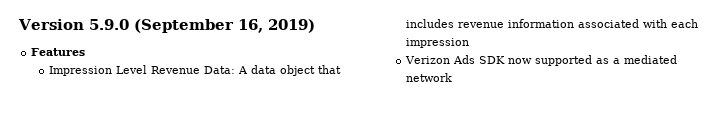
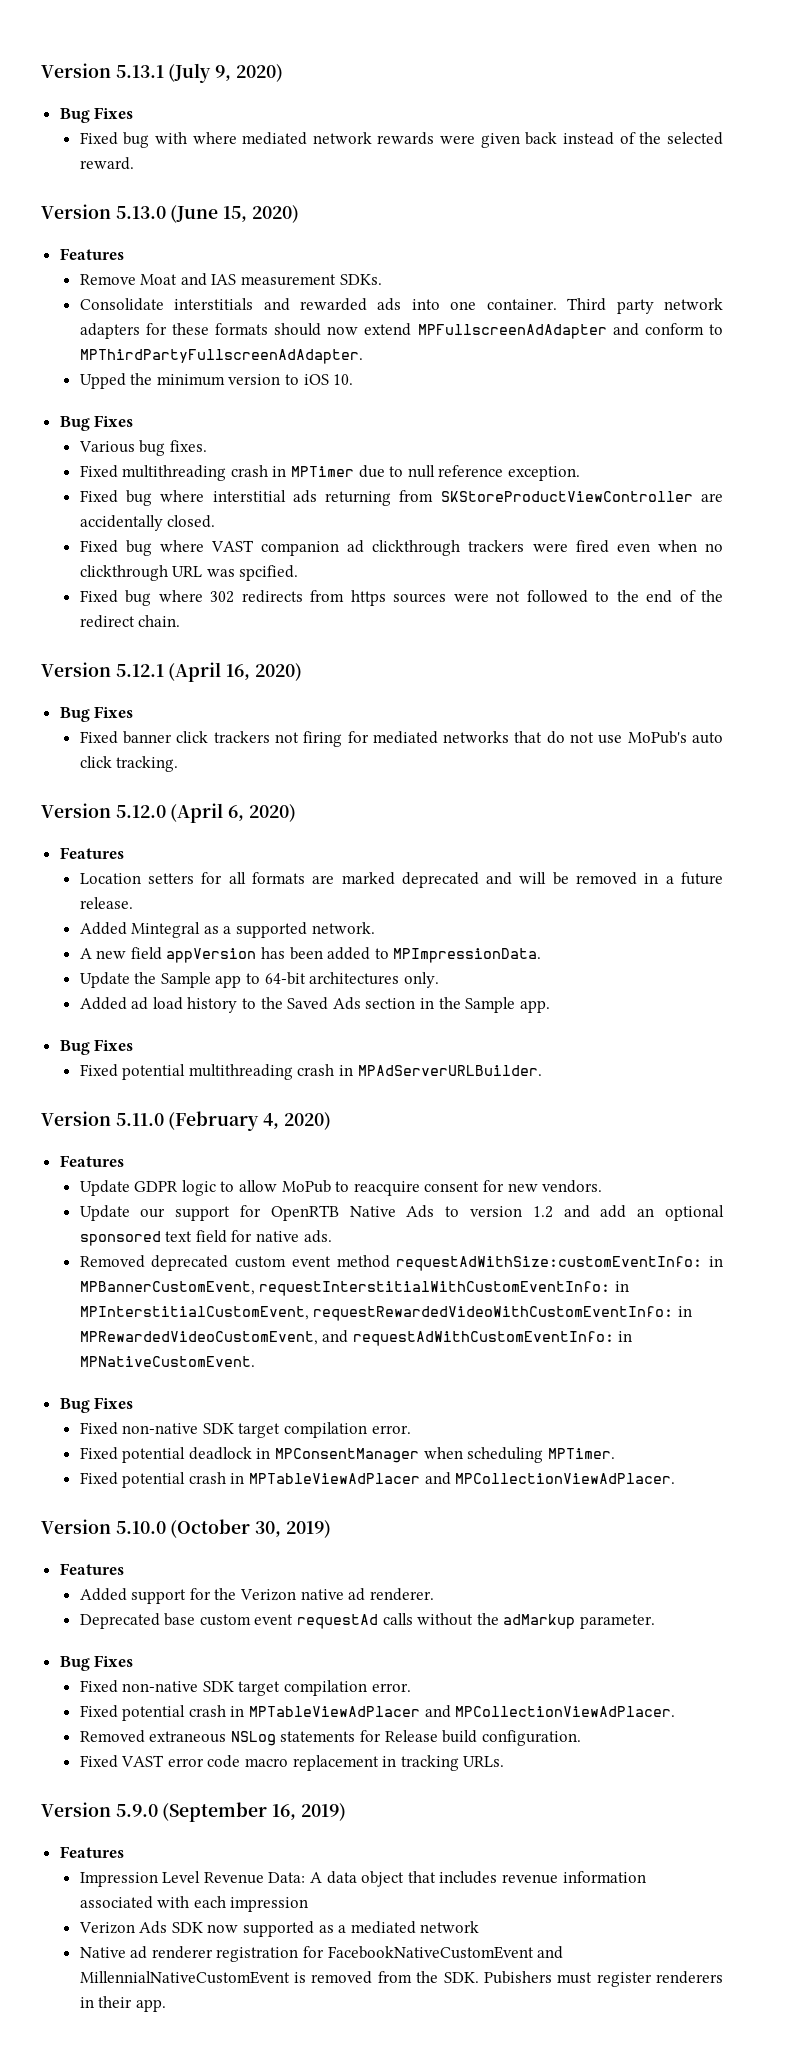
+ Version 5.13.1 (July 9, 2020)
+ Bug Fixes
+ Fixed bug with where mediated network rewards were given back instead of the selected reward.
+ Version 5.13.0 (June 15, 2020)
+ Features
+ Remove Moat and IAS measurement SDKs.
+ Consolidate interstitials and rewarded ads into one container. Third party network adapters for these formats should now extend MPFullscreenAdAdapter and conform to MPThirdPartyFullscreenAdAdapter.
+ Upped the minimum version to iOS 10.
+ Bug Fixes
+ Various bug fixes.
+ Fixed multithreading crash in MPTimer due to null reference exception.
+ Fixed bug where interstitial ads returning from SKStoreProductViewController are accidentally closed.
+ Fixed bug where VAST companion ad clickthrough trackers were fired even when no clickthrough URL was spcified.
+ Fixed bug where 302 redirects from https sources were not followed to the end of the redirect chain.
+ Version 5.12.1 (April 16, 2020)
+ Bug Fixes
+ Fixed banner click trackers not firing for mediated networks that do not use MoPub's auto click tracking.
+ Version 5.12.0 (April 6, 2020)
+ Features
+ Location setters for all formats are marked deprecated and will be removed in a future release.
+ Added Mintegral as a supported network.
+ A new field appVersion has been added to MPImpressionData.
+ Update the Sample app to 64-bit architectures only.
+ Added ad load history to the Saved Ads section in the Sample app.
+ Bug Fixes
+ Fixed potential multithreading crash in MPAdServerURLBuilder.
+ Version 5.11.0 (February 4, 2020)
+ Features
+ Update GDPR logic to allow MoPub to reacquire consent for new vendors.
+ Update our support for OpenRTB Native Ads to version 1.2 and add an optional sponsored text field for native ads.
+ Removed deprecated custom event method requestAdWithSize:customEventInfo: in MPBannerCustomEvent, requestInterstitialWithCustomEventInfo: in MPInterstitialCustomEvent, requestRewardedVideoWithCustomEventInfo: in MPRewardedVideoCustomEvent, and requestAdWithCustomEventInfo: in MPNativeCustomEvent.
+ Bug Fixes
+ Fixed non-native SDK target compilation error.
+ Fixed potential deadlock in MPConsentManager when scheduling MPTimer.
+ Fixed potential crash in MPTableViewAdPlacer and MPCollectionViewAdPlacer.
+ Version 5.10.0 (October 30, 2019)
+ Features
+ Added support for the Verizon native ad renderer.
+ Deprecated base custom event requestAd calls without the adMarkup parameter.
+ Bug Fixes
+ Fixed non-native SDK target compilation error.
+ Fixed potential crash in MPTableViewAdPlacer and MPCollectionViewAdPlacer.
+ Removed extraneous NSLog statements for Release build configuration.
+ Fixed VAST error code macro replacement in tracking URLs.
+ Native ad renderer registration for FacebookNativeCustomEvent and MillennialNativeCustomEvent is removed from the SDK. Pubishers must register renderers in their app.

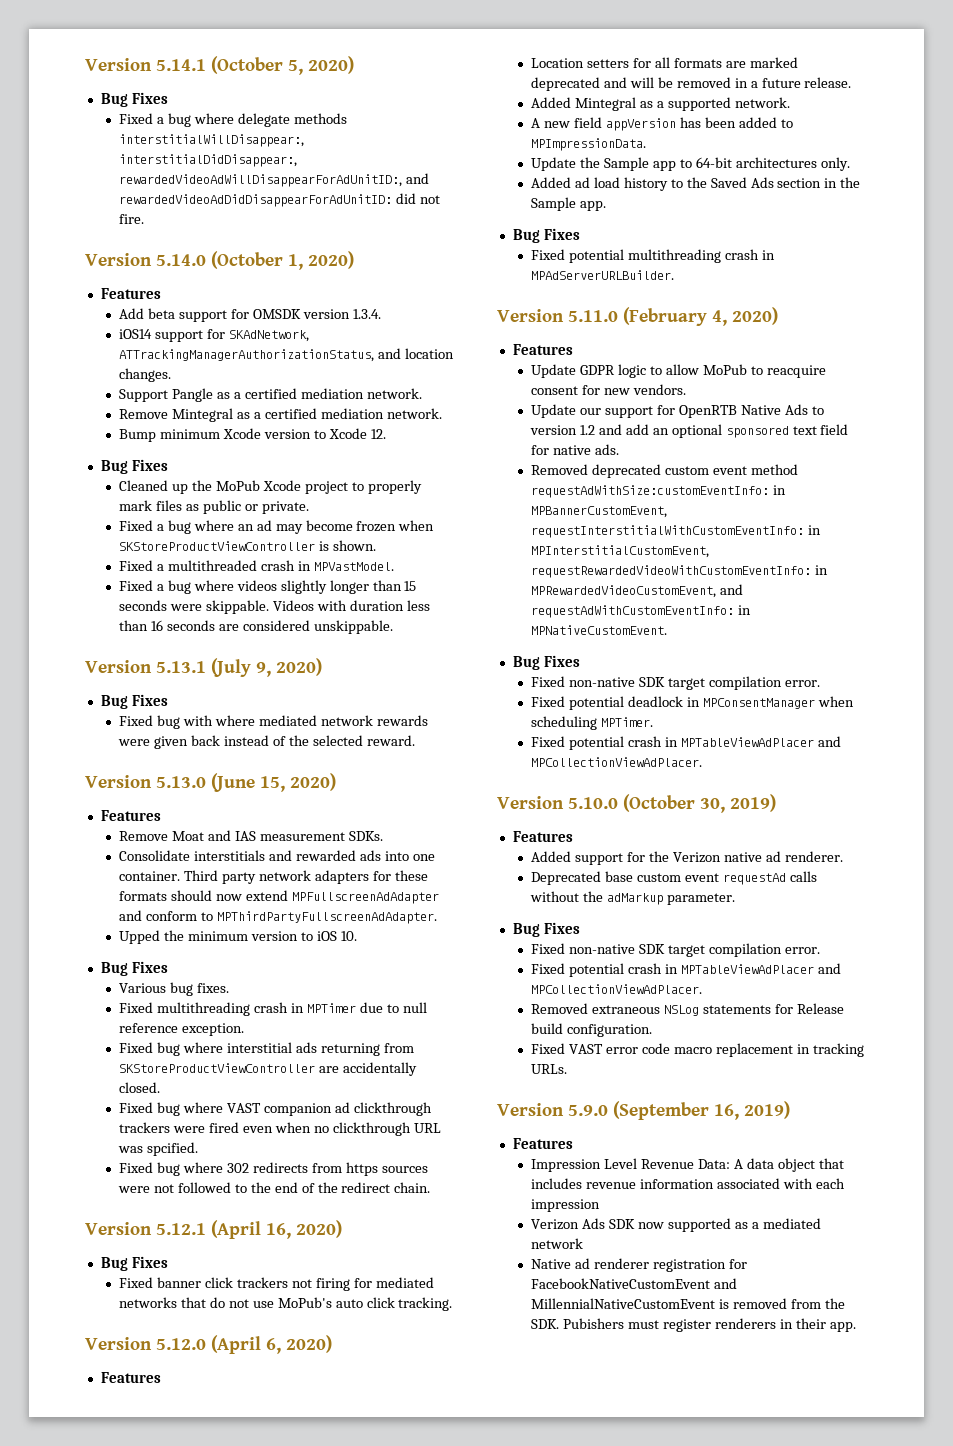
+ Version 5.14.1 (October 5, 2020)
+ Bug Fixes
+ Fixed a bug where delegate methods interstitialWillDisappear:, interstitialDidDisappear:, rewardedVideoAdWillDisappearForAdUnitID:, and rewardedVideoAdDidDisappearForAdUnitID: did not fire.
+ Version 5.14.0 (October 1, 2020)
+ Features
+ Add beta support for OMSDK version 1.3.4.
+ iOS14 support for SKAdNetwork, ATTrackingManagerAuthorizationStatus, and location changes.
+ Support Pangle as a certified mediation network.
+ Remove Mintegral as a certified mediation network.
+ Bump minimum Xcode version to Xcode 12.
+ Bug Fixes
+ Cleaned up the MoPub Xcode project to properly mark files as public or private.
+ Fixed a bug where an ad may become frozen when SKStoreProductViewController is shown.
+ Fixed a multithreaded crash in MPVastModel.
+ Fixed a bug where videos slightly longer than 15 seconds were skippable. Videos with duration less than 16 seconds are considered unskippable.

